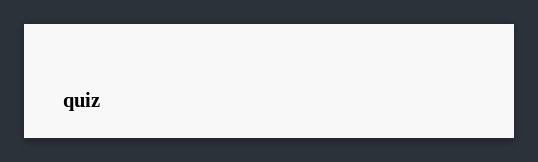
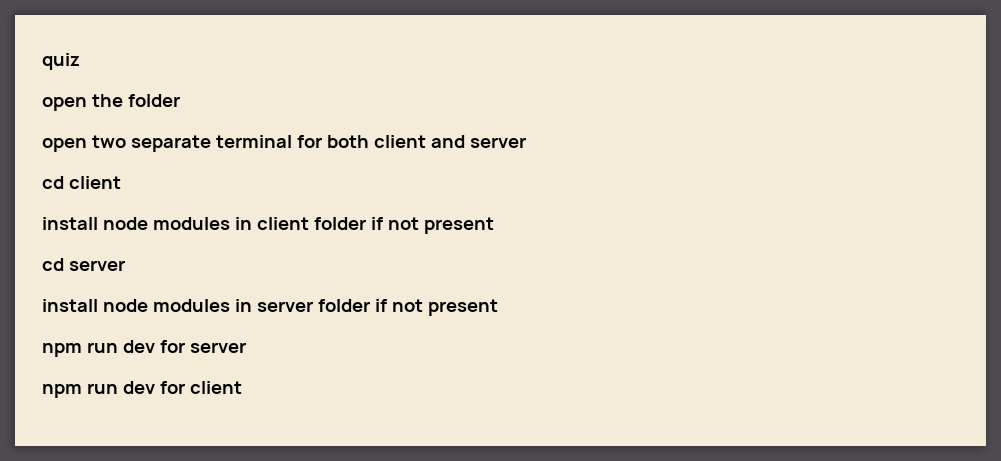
+ open the folder
+ open two separate terminal for both client and server
+ cd client
+ install node modules in client folder if not present
+ cd server
+ install node modules in server folder if not present
+ npm run dev for server
+ npm run dev for client

